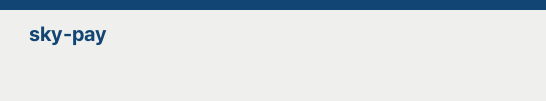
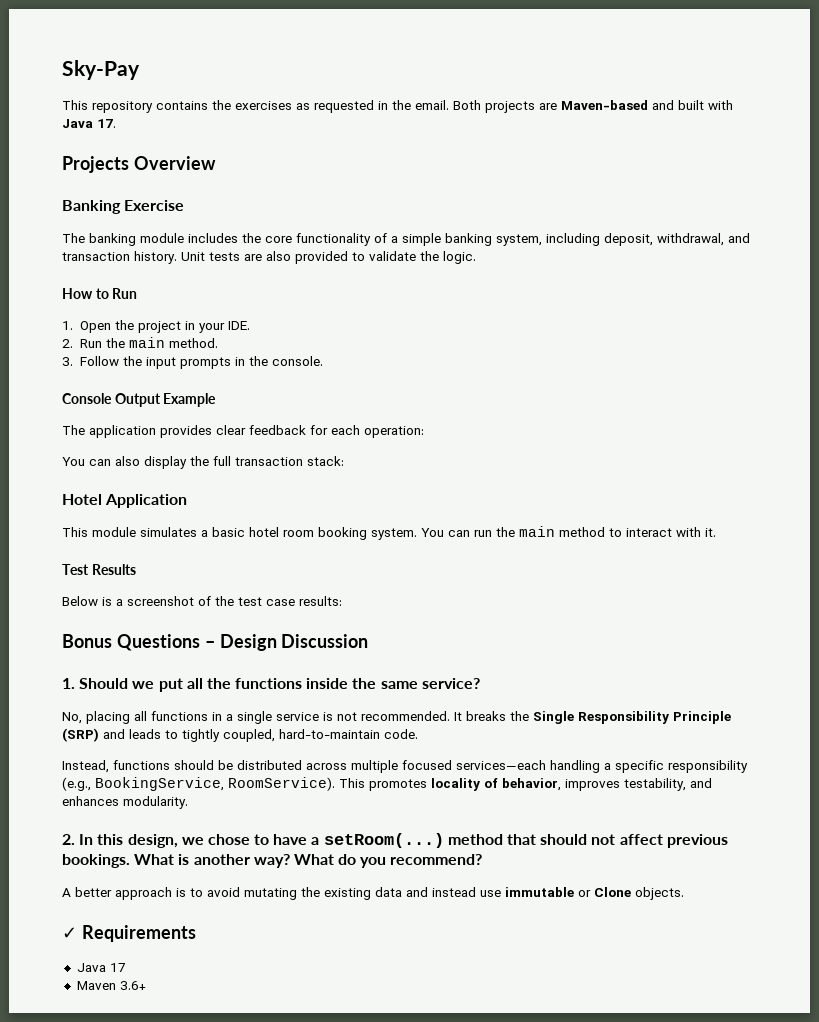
- sky-pay
+ Sky-Pay
+ This repository contains the exercises as requested in the email. Both projects are Maven-based and built with Java 17.
+ Projects Overview
+ Banking Exercise
+ The banking module includes the core functionality of a simple banking system, including deposit, withdrawal, and transaction history. Unit tests are also provided to validate the logic.
+ How to Run
+ 1. Open the project in your IDE.
+ 2. Run the main method.
+ 3. Follow the input prompts in the console.
+ Console Output Example
+ The application provides clear feedback for each operation:
+ You can also display the full transaction stack:
+ Hotel Application
+ This module simulates a basic hotel room booking system. You can run the main method to interact with it.
+ Test Results
+ Below is a screenshot of the test case results:
+ Bonus Questions – Design Discussion
+ 1. Should we put all the functions inside the same service?
+ No, placing all functions in a single service is not recommended. It breaks the Single Responsibility Principle (SRP) and leads to tightly coupled, hard-to-maintain code.
+ Instead, functions should be distributed across multiple focused services—each handling a specific responsibility (e.g., BookingService, RoomService). This promotes locality of behavior, improves testability, and enhances modularity.
+ 2. In this design, we chose to have a setRoom(...) method that should not affect previous bookings. What is another way? What do you recommend?
+ A better approach is to avoid mutating the existing data and instead use immutable or Clone objects.
+ ✓ Requirements
+ Java 17
+ Maven 3.6+

